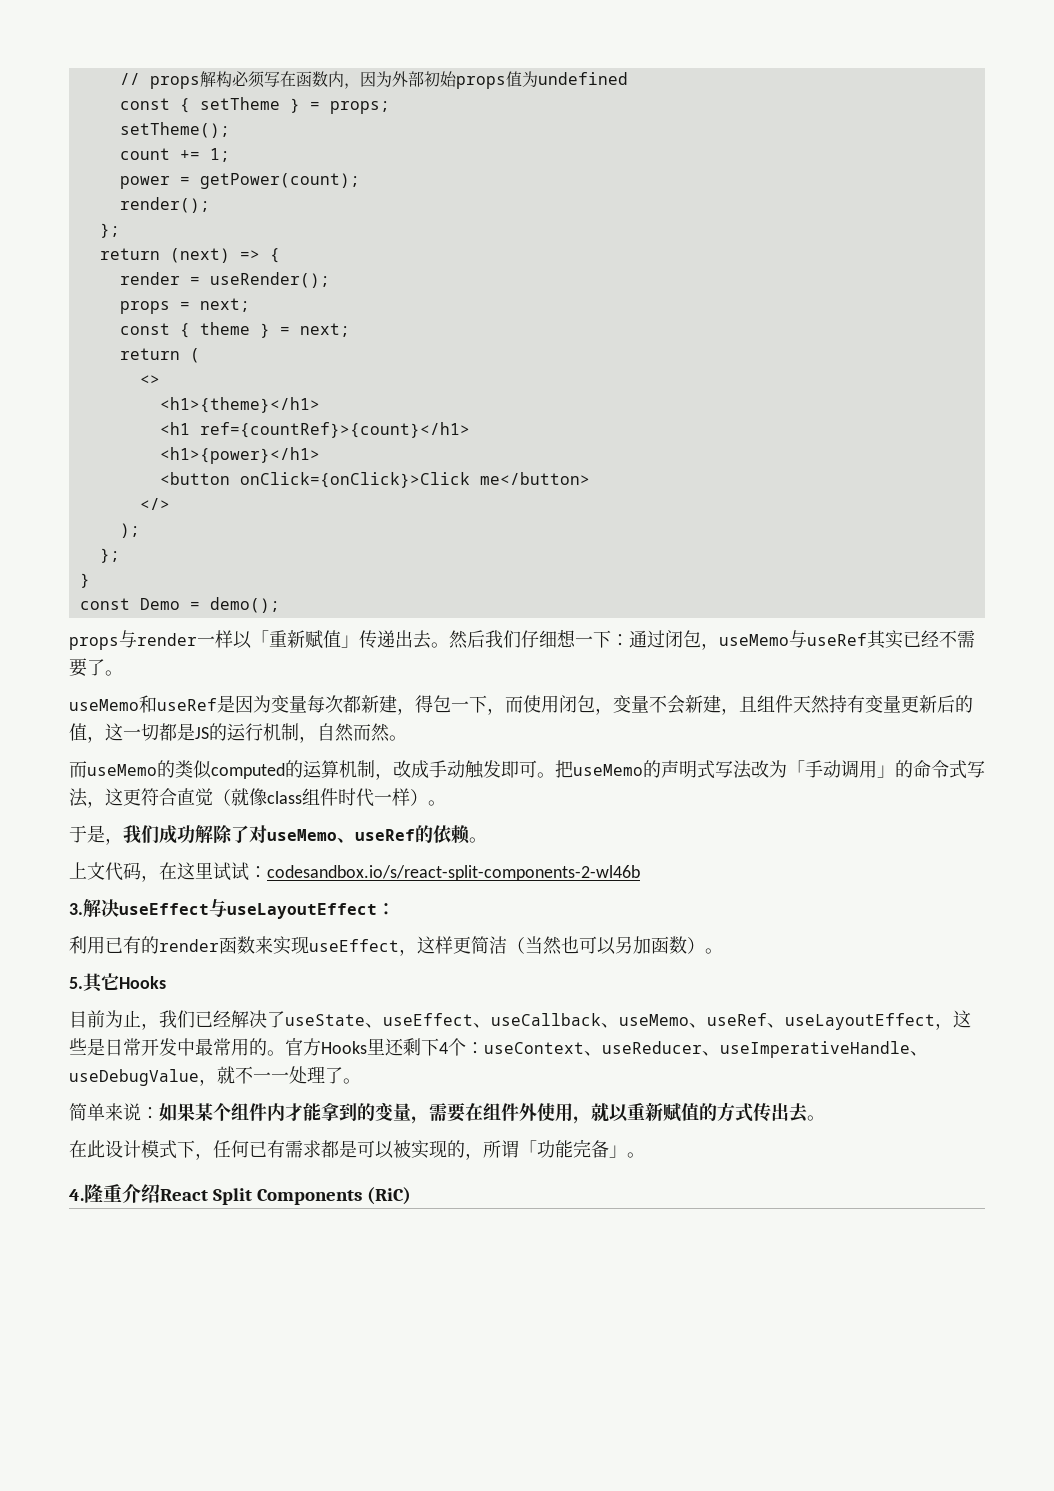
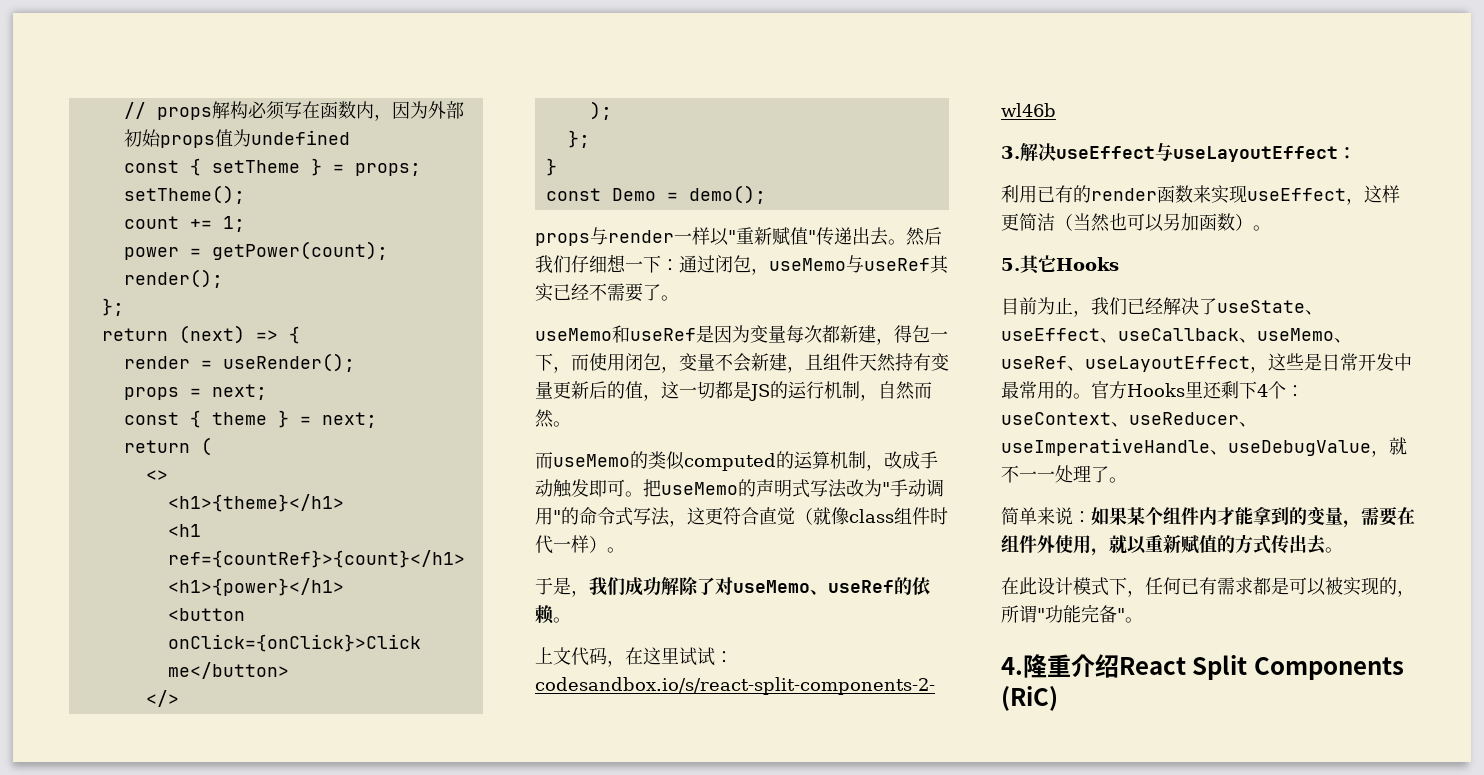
- props与render一样以「重新赋值」传递出去。
+ props与render一样以"重新赋值"传递出去。
- 把useMemo的声明式写法改为「手动调用」的命令式写法，这更符合直觉（就像class组件时代一样）。
+ 把useMemo的声明式写法改为"手动调用"的命令式写法，这更符合直觉（就像class组件时代一样）。
- 在此设计模式下，任何已有需求都是可以被实现的，所谓「功能完备」。
+ 在此设计模式下，任何已有需求都是可以被实现的，所谓"功能完备"。

